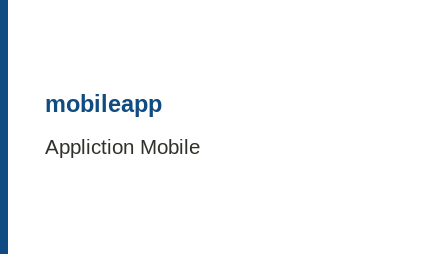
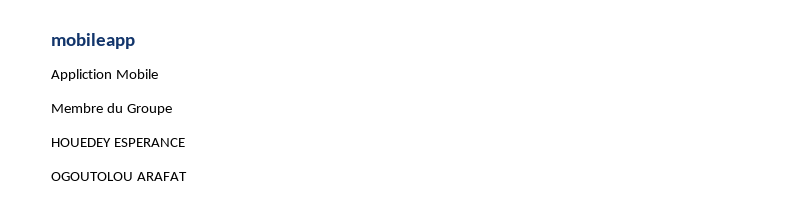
+ Membre du Groupe
+ HOUEDEY ESPERANCE
+ OGOUTOLOU ARAFAT

